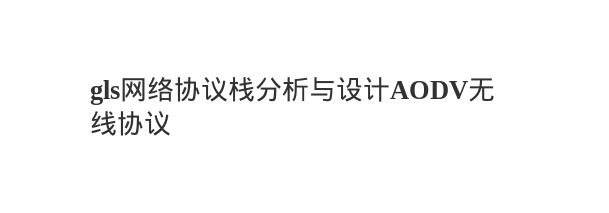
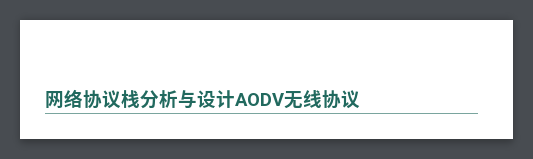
- gls网络协议栈分析与设计AODV无线协议
+ 网络协议栈分析与设计AODV无线协议

